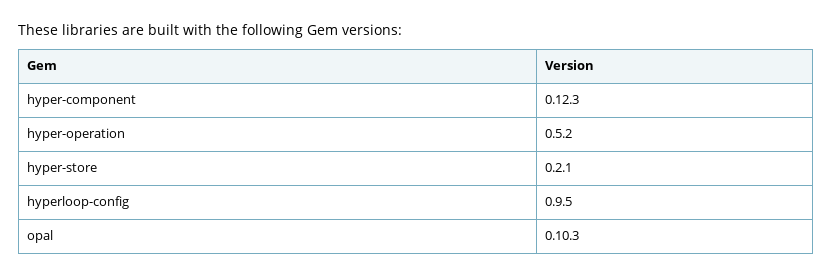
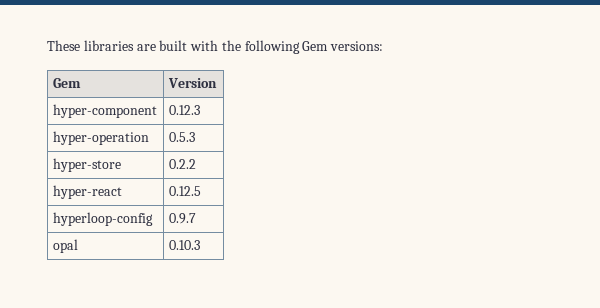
- hyper-operation | 0.5.2
+ hyper-operation | 0.5.3
- hyper-store | 0.2.1
+ hyper-store | 0.2.2
+ hyper-react | 0.12.5
- hyperloop-config | 0.9.5
+ hyperloop-config | 0.9.7

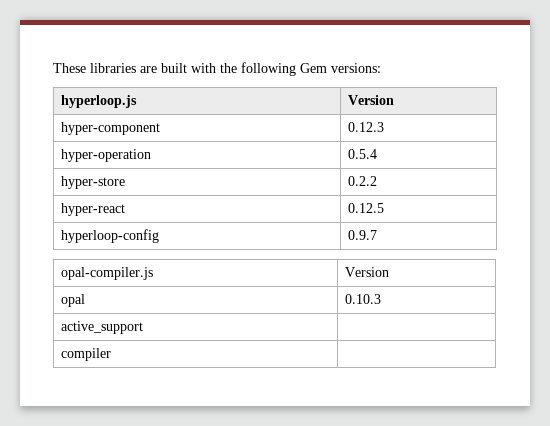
- Gem | Version
+ hyperloop.js | Version
- hyper-operation | 0.5.3
+ hyper-operation | 0.5.4
+ opal-compiler.js | Version
+ active_support |
+ compiler |

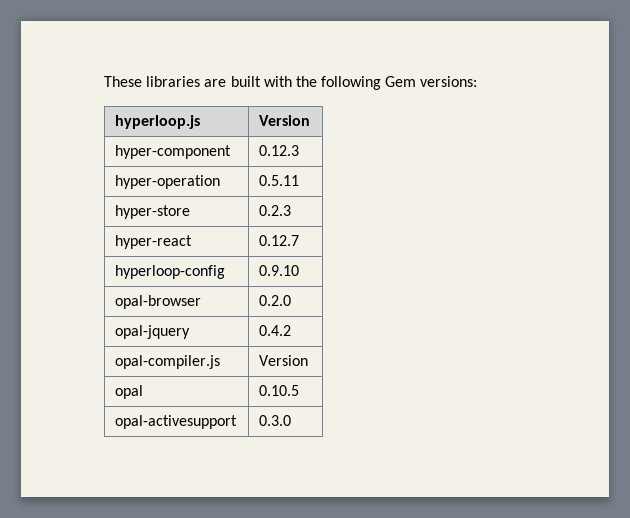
- hyper-operation | 0.5.4
+ hyper-operation | 0.5.11
- hyper-store | 0.2.2
+ hyper-store | 0.2.3
- hyper-react | 0.12.5
+ hyper-react | 0.12.7
- hyperloop-config | 0.9.7
+ hyperloop-config | 0.9.10
+ opal-browser | 0.2.0
+ opal-jquery | 0.4.2
- opal | 0.10.3
- active_support |
- compiler |
+ opal | 0.10.5
+ opal-activesupport | 0.3.0

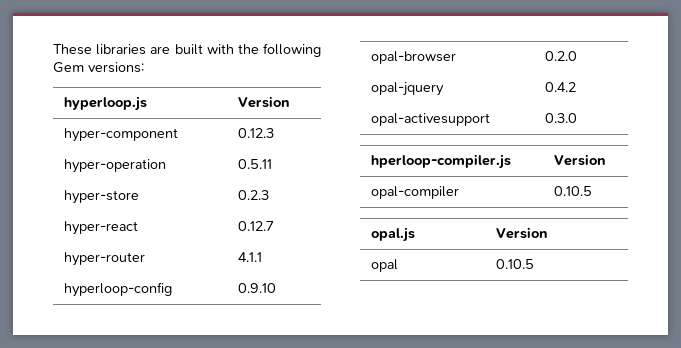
+ hyper-router | 4.1.1
- opal-compiler.js | Version
+ opal-activesupport | 0.3.0
+ hperloop-compiler.js | Version
+ opal-compiler | 0.10.5
+ opal.js | Version
- opal-activesupport | 0.3.0

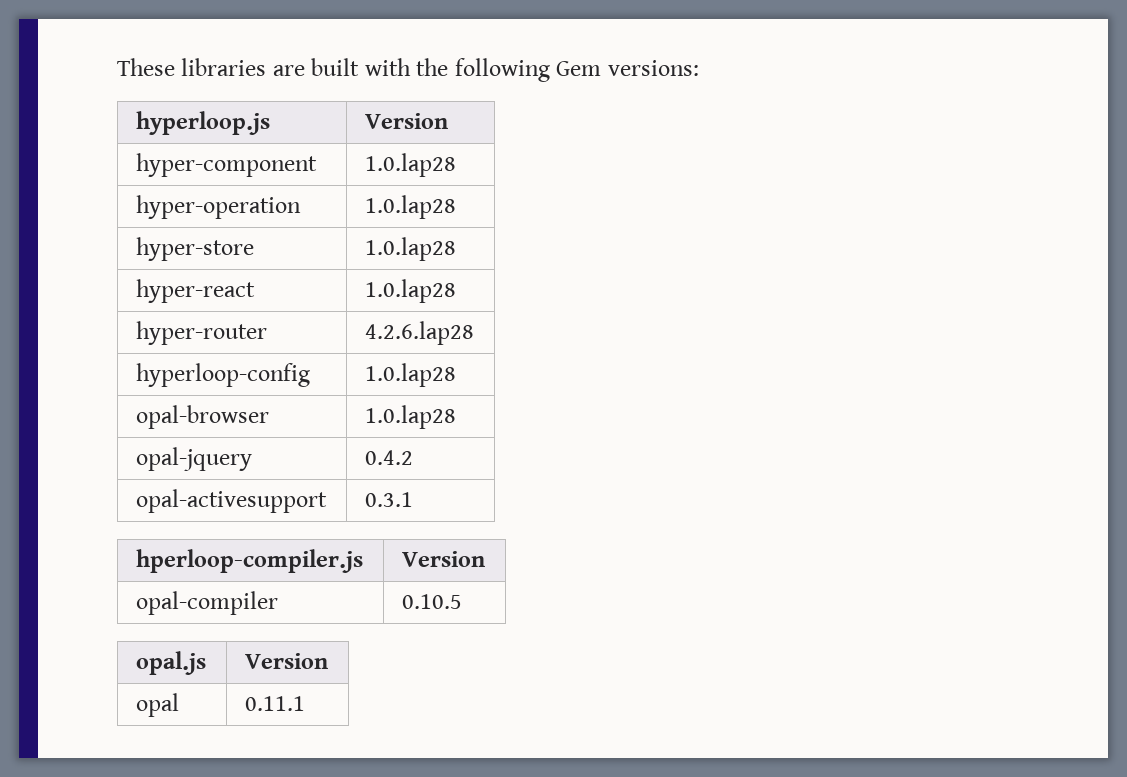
- hyper-component | 0.12.3
+ hyper-component | 1.0.lap28
- hyper-operation | 0.5.11
+ hyper-operation | 1.0.lap28
- hyper-store | 0.2.3
+ hyper-store | 1.0.lap28
- hyper-react | 0.12.7
+ hyper-react | 1.0.lap28
- hyper-router | 4.1.1
+ hyper-router | 4.2.6.lap28
- hyperloop-config | 0.9.10
+ hyperloop-config | 1.0.lap28
- opal-browser | 0.2.0
+ opal-browser | 1.0.lap28
- opal-activesupport | 0.3.0
+ opal-activesupport | 0.3.1
- opal | 0.10.5
+ opal | 0.11.1

